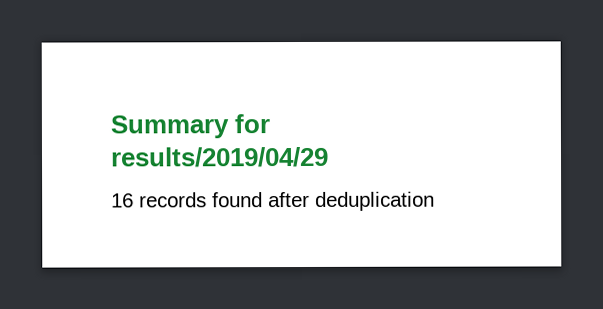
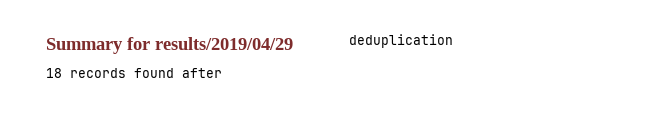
- 16 records found after deduplication
+ 18 records found after deduplication

